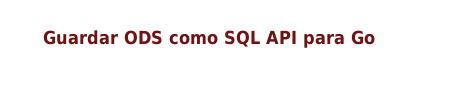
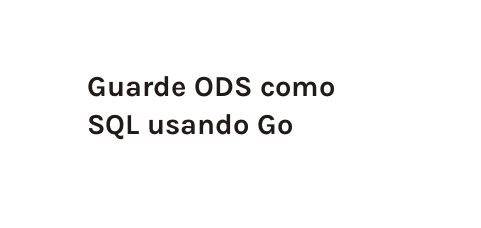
- Guardar ODS como SQL API para Go
+ Guarde ODS como SQL usando Go

